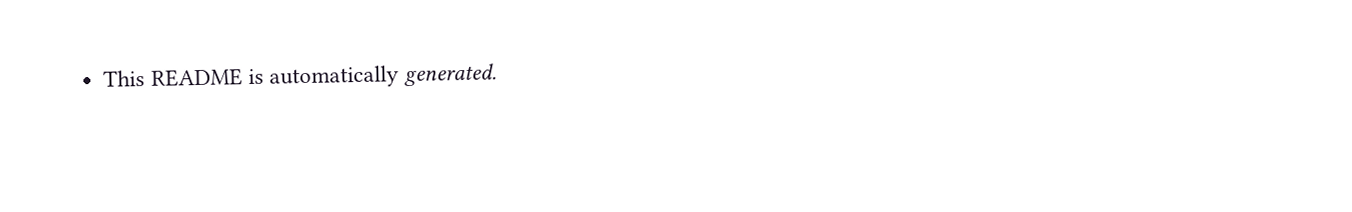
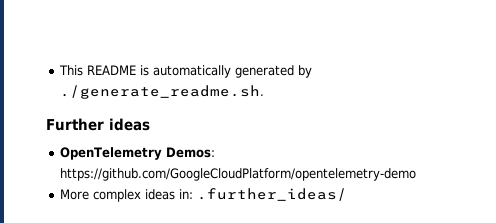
- This README is automatically generated.
+ This README is automatically generated by ./generate_readme.sh.
+ Further ideas
+ OpenTelemetry Demos: https://github.com/GoogleCloudPlatform/opentelemetry-demo
+ More complex ideas in: .further_ideas/

